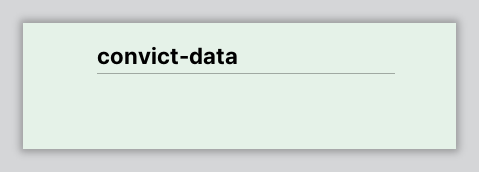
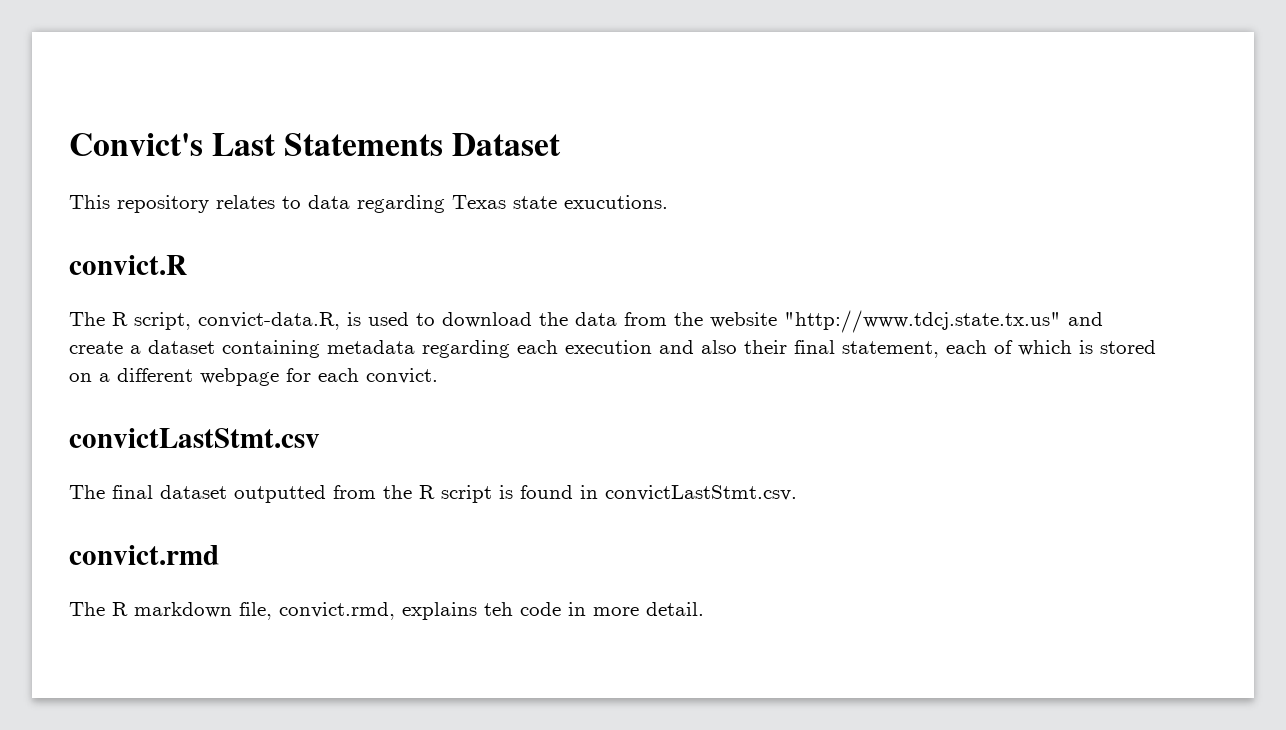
- convict-data
+ Convict's Last Statements Dataset
+ This repository relates to data regarding Texas state exucutions.
+ convict.R
+ The R script, convict-data.R, is used to download the data from the website "http://www.tdcj.state.tx.us" and create a dataset containing metadata regarding each execution and also their final statement, each of which is stored on a different webpage for each convict.
+ convictLastStmt.csv
+ The final dataset outputted from the R script is found in convictLastStmt.csv.
+ convict.rmd
+ The R markdown file, convict.rmd, explains teh code in more detail.

